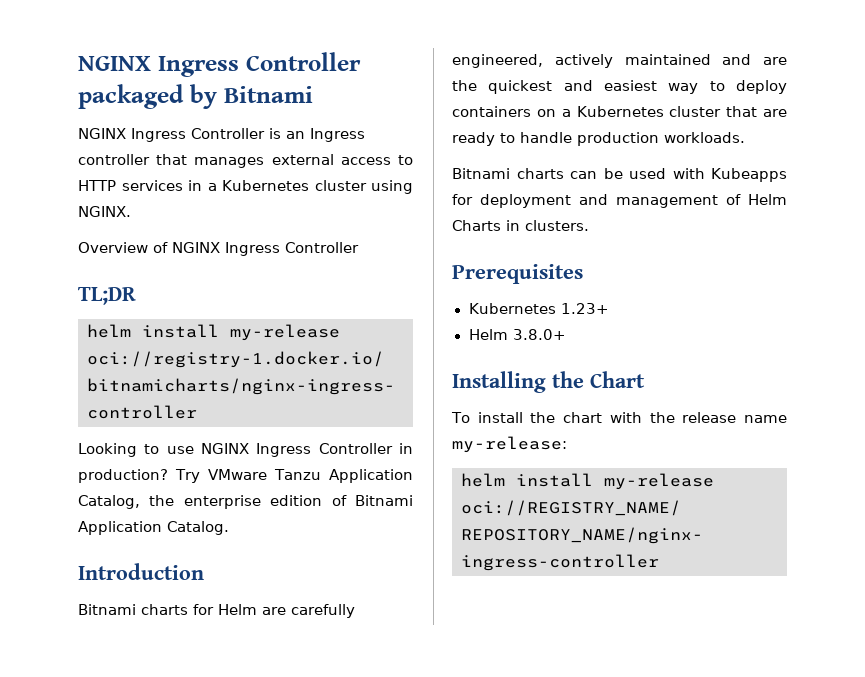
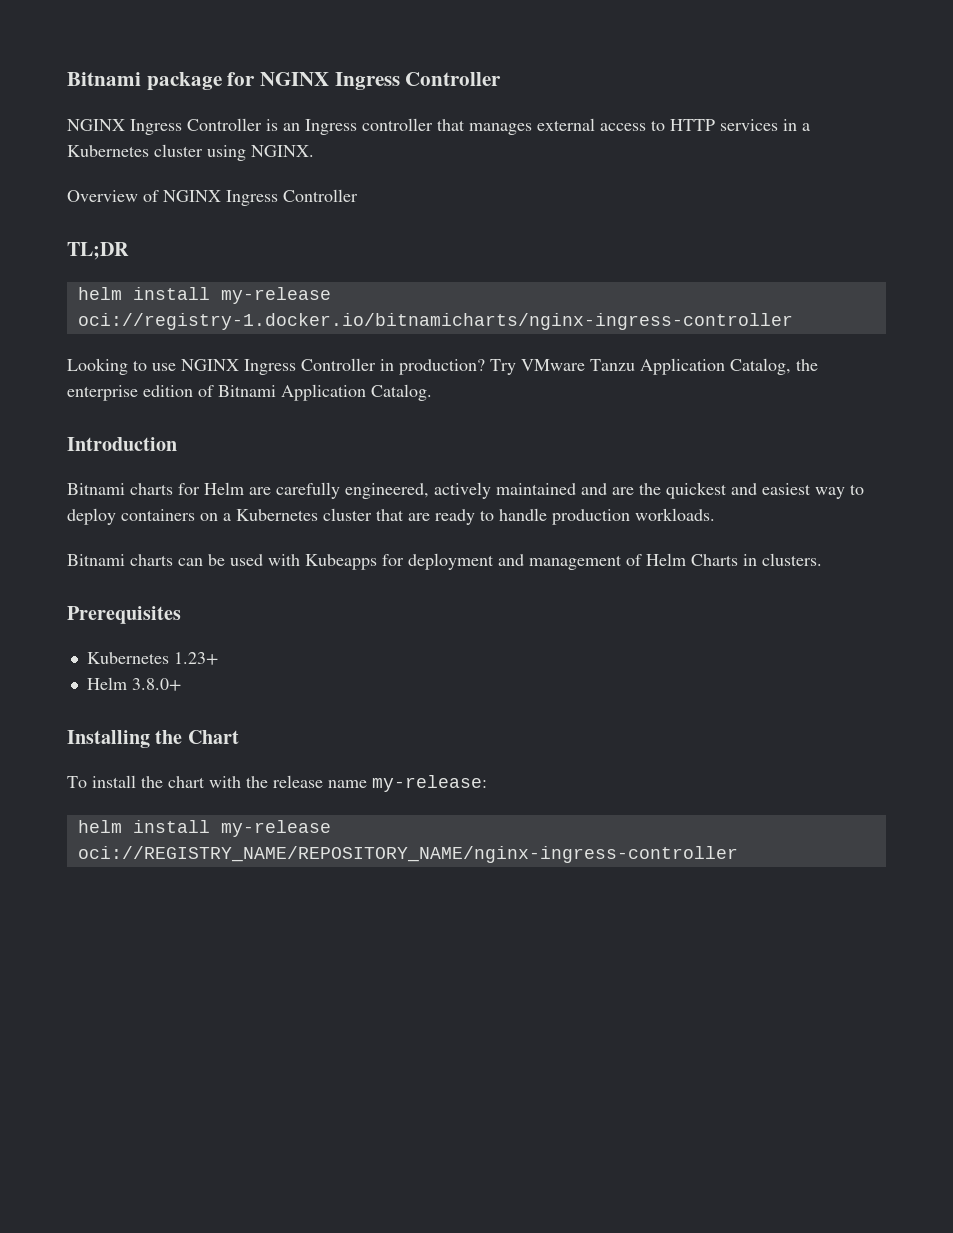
- NGINX Ingress Controller packaged by Bitnami
+ Bitnami package for NGINX Ingress Controller

